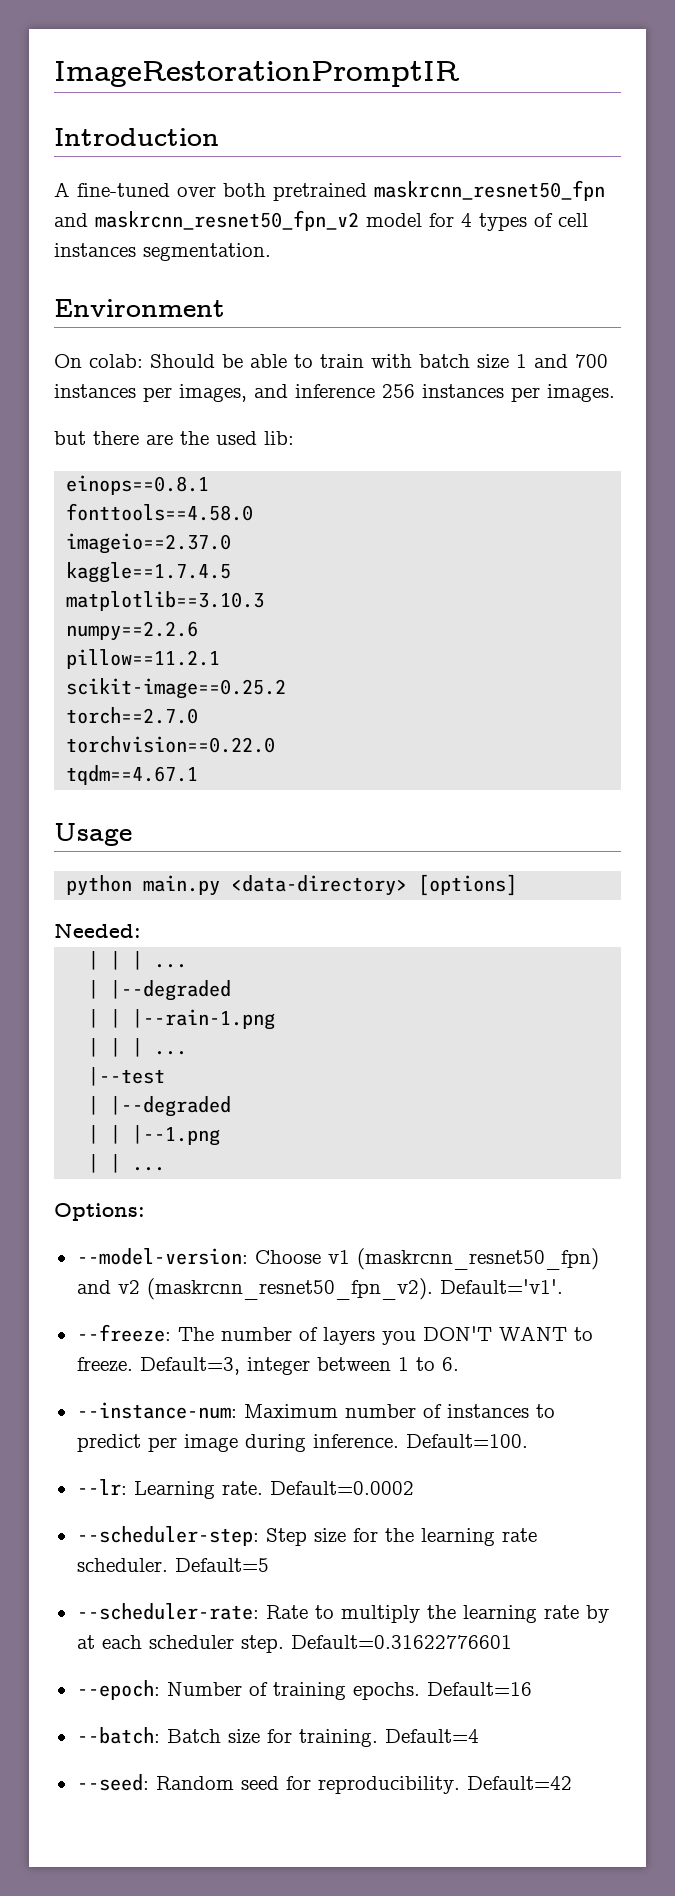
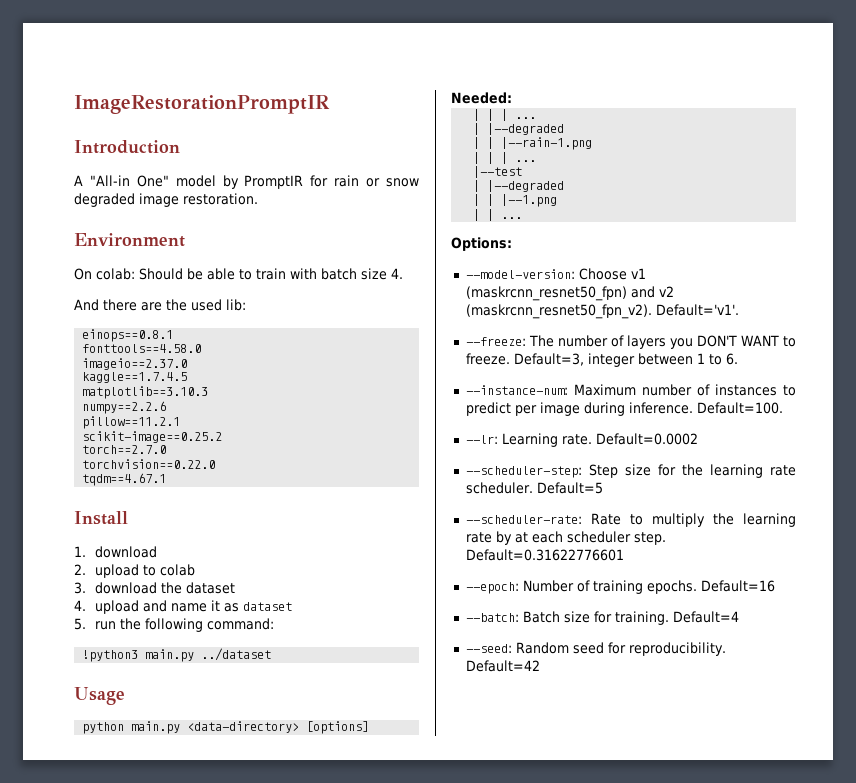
- A fine-tuned over both pretrained maskrcnn_resnet50_fpn and maskrcnn_resnet50_fpn_v2 model for 4 types of cell instances segmentation.
+ A "All-in One" model by PromptIR for rain or snow degraded image restoration.
- On colab: Should be able to train with batch size 1 and 700 instances per images, and inference 256 instances per images.
- but there are the used lib:
+ On colab: Should be able to train with batch size 4.
+ And there are the used lib:
+ Install
+ 1. download
+ 2. upload to colab
+ 3. download the dataset
+ 4. upload and name it as dataset
+ 5. run the following command:
+ !python3 main.py ../dataset

